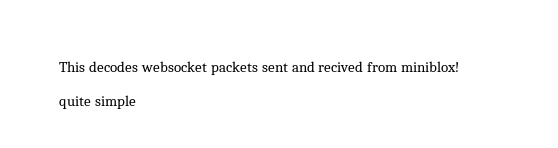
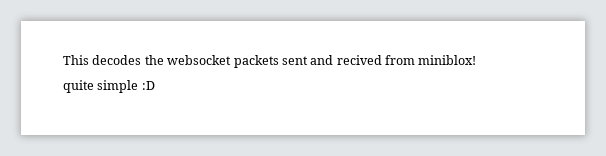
- This decodes websocket packets sent and recived from miniblox!
+ This decodes the websocket packets sent and recived from miniblox!
- quite simple
+ quite simple :D

